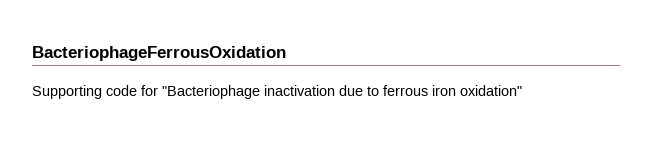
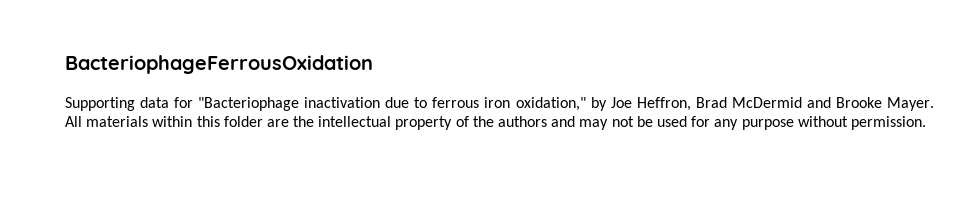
- Supporting code for "Bacteriophage inactivation due to ferrous iron oxidation"
+ Supporting data for "Bacteriophage inactivation due to ferrous iron oxidation," by Joe Heffron, Brad McDermid and Brooke Mayer. All materials within this folder are the intellectual property of the authors and may not be used for any purpose without permission.

